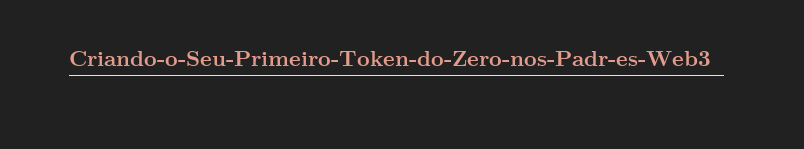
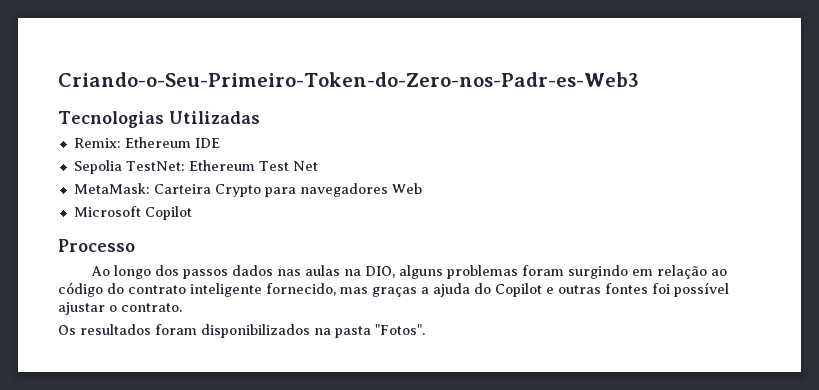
+ Tecnologias Utilizadas
+ Remix: Ethereum IDE
+ Sepolia TestNet: Ethereum Test Net
+ MetaMask: Carteira Crypto para navegadores Web
+ Microsoft Copilot
+ Processo
+ Ao longo dos passos dados nas aulas na DIO, alguns problemas foram surgindo em relação ao código do contrato inteligente fornecido, mas graças a ajuda do Copilot e outras fontes foi possível ajustar o contrato.
+ Os resultados foram disponibilizados na pasta "Fotos".

